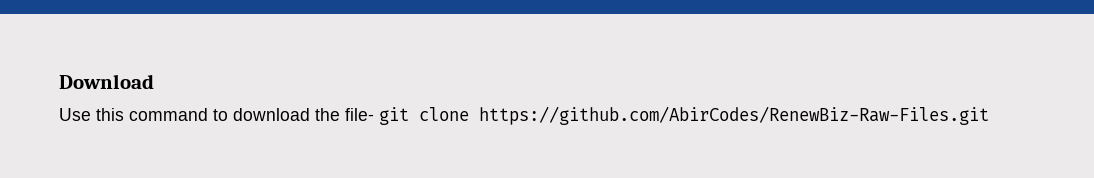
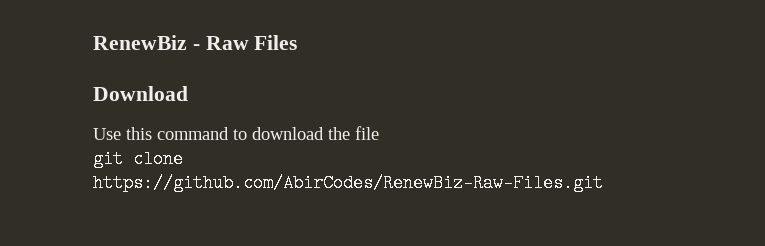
+ RenewBiz - Raw Files
- Use this command to download the file- git clone https://github.com/AbirCodes/RenewBiz-Raw-Files.git
+ Use this command to download the file
+ git clone https://github.com/AbirCodes/RenewBiz-Raw-Files.git

